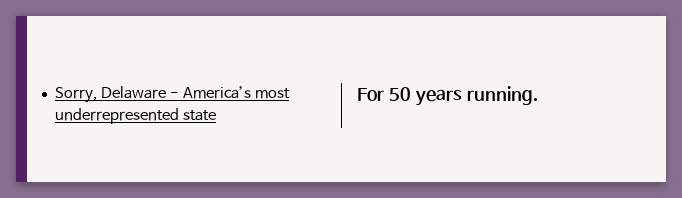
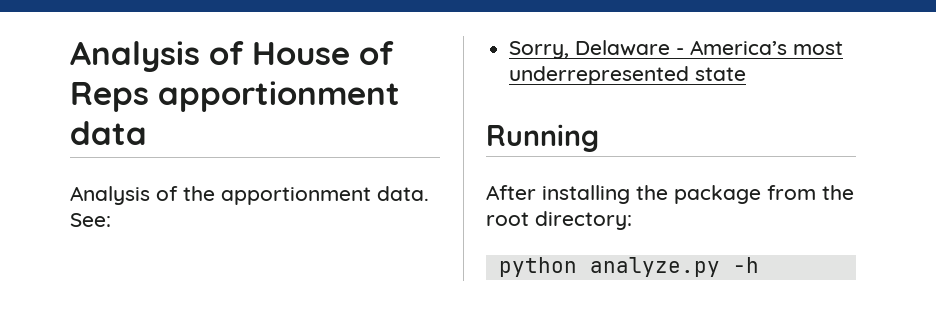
+ Analysis of House of Reps apportionment data
+ Analysis of the apportionment data. See:
- For 50 years running.
+ Running
+ After installing the package from the root directory:
+ python analyze.py -h

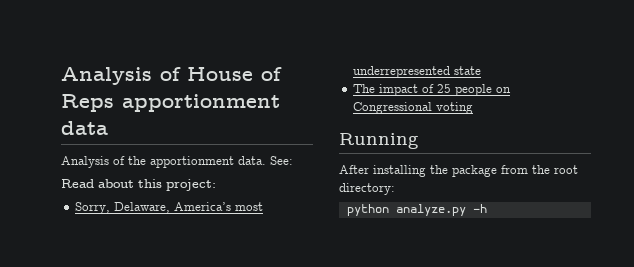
+ Read about this project:
- Sorry, Delaware - America’s most underrepresented state
+ Sorry, Delaware, America’s most underrepresented state
+ The impact of 25 people on Congressional voting

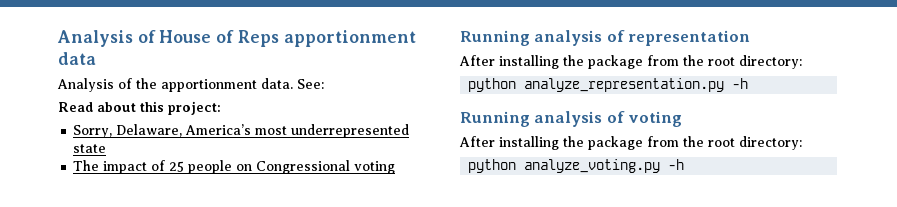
- Running
+ Running analysis of representation
  After installing the package from the root directory:
- python analyze.py -h
+ python analyze_representation.py -h
+ Running analysis of voting
+ After installing the package from the root directory:
+ python analyze_voting.py -h

